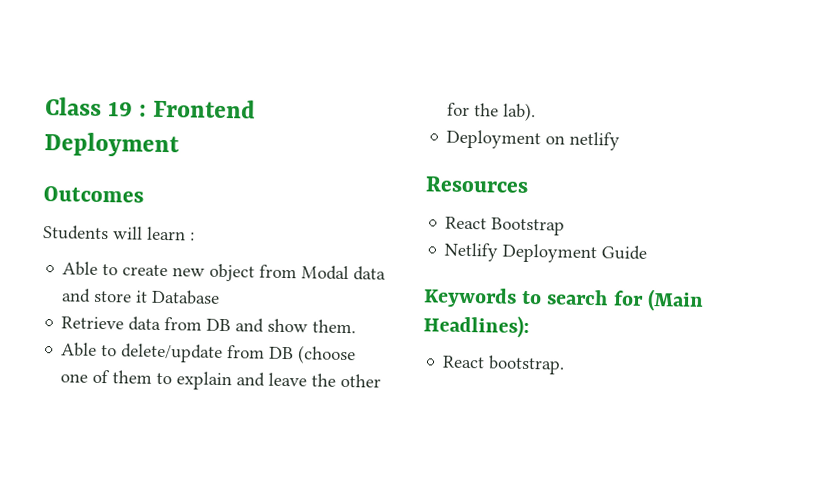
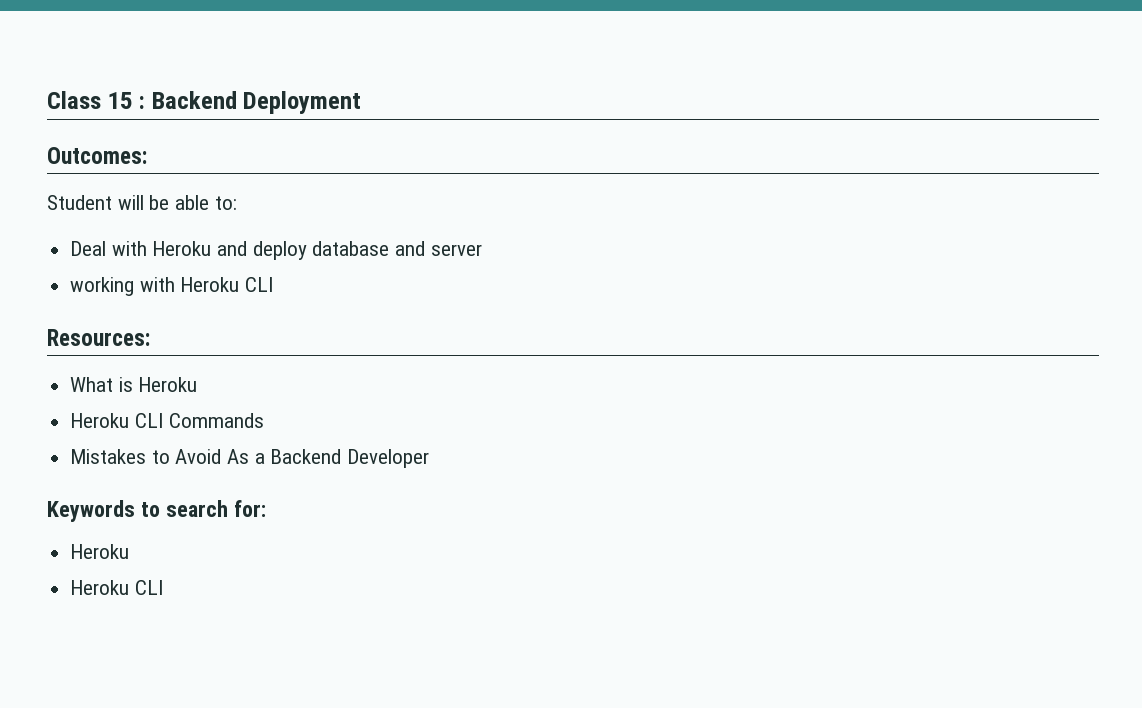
- Class 19 : Frontend Deployment
- Outcomes
- Students will learn :
- Able to create new object from Modal data and store it Database
- Retrieve data from DB and show them.
- Able to delete/update from DB (choose one of them to explain and leave the other for the lab).
- Deployment on netlify
- Resources
- React Bootstrap
- Netlify Deployment Guide
- Keywords to search for (Main Headlines):
- React bootstrap.
+ Class 15 : Backend Deployment
+ Outcomes:
+ Student will be able to:
+ Deal with Heroku and deploy database and server
+ working with Heroku CLI
+ Resources:
+ What is Heroku
+ Heroku CLI Commands
+ Mistakes to Avoid As a Backend Developer
+ Keywords to search for:
+ Heroku
+ Heroku CLI

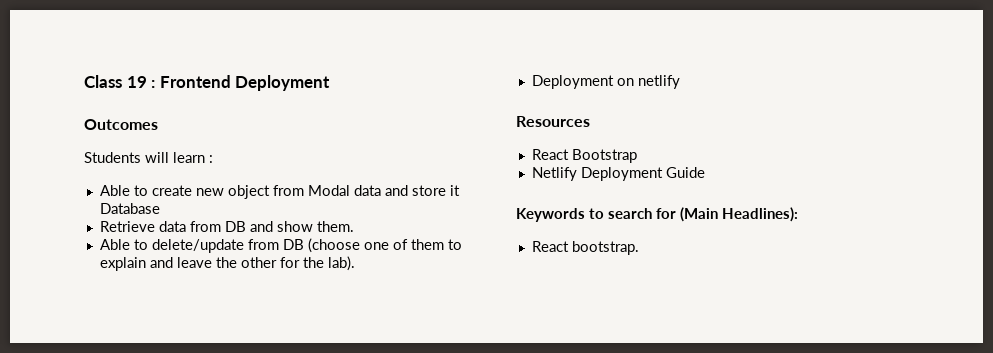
- Class 15 : Backend Deployment
- Outcomes:
- Student will be able to:
- Deal with Heroku and deploy database and server
- working with Heroku CLI
- Resources:
- What is Heroku
- Heroku CLI Commands
- Mistakes to Avoid As a Backend Developer
- Keywords to search for:
- Heroku
- Heroku CLI
+ Class 19 : Frontend Deployment
+ Outcomes
+ Students will learn :
+ Able to create new object from Modal data and store it Database
+ Retrieve data from DB and show them.
+ Able to delete/update from DB (choose one of them to explain and leave the other for the lab).
+ Deployment on netlify
+ Resources
+ React Bootstrap
+ Netlify Deployment Guide
+ Keywords to search for (Main Headlines):
+ React bootstrap.

